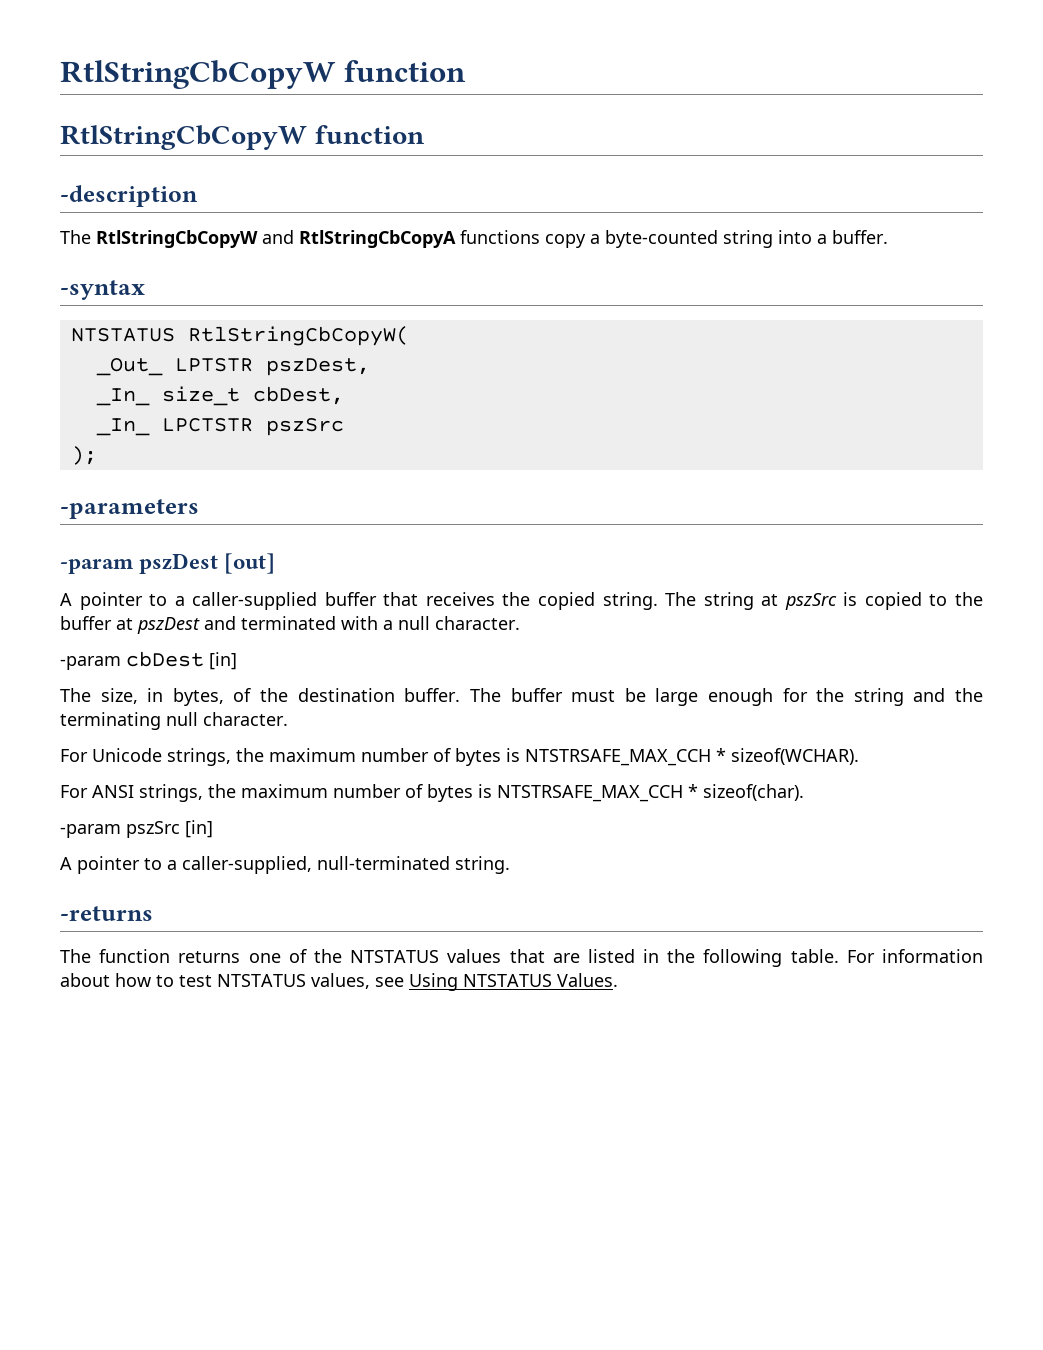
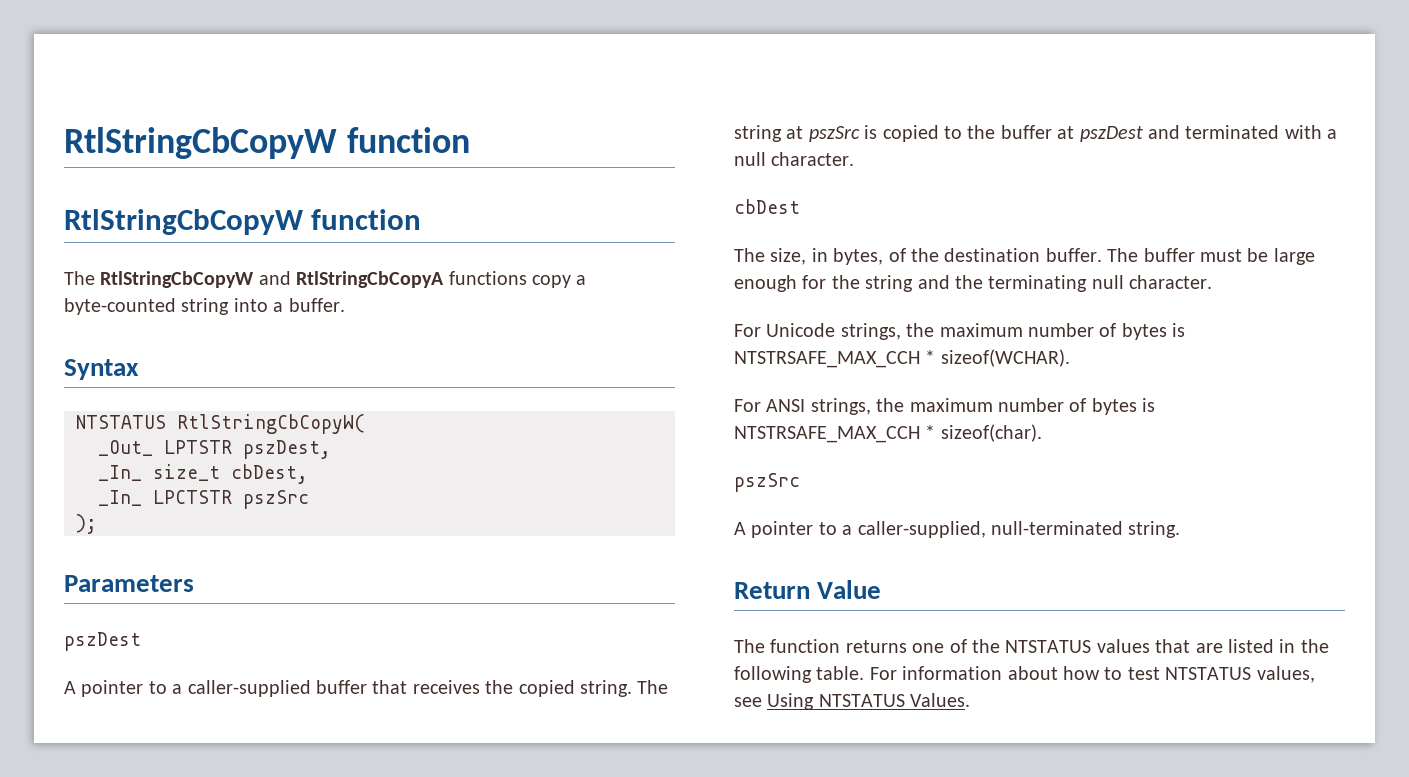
- -description
- -syntax
+ Syntax
- -parameters
- -param pszDest [out]
+ Parameters
+ pszDest
- -param cbDest [in]
+ cbDest
  For ANSI strings, the maximum number of bytes is NTSTRSAFE_MAX_CCH * sizeof(char).
- -param pszSrc [in]
+ pszSrc
- -returns
+ Return Value

